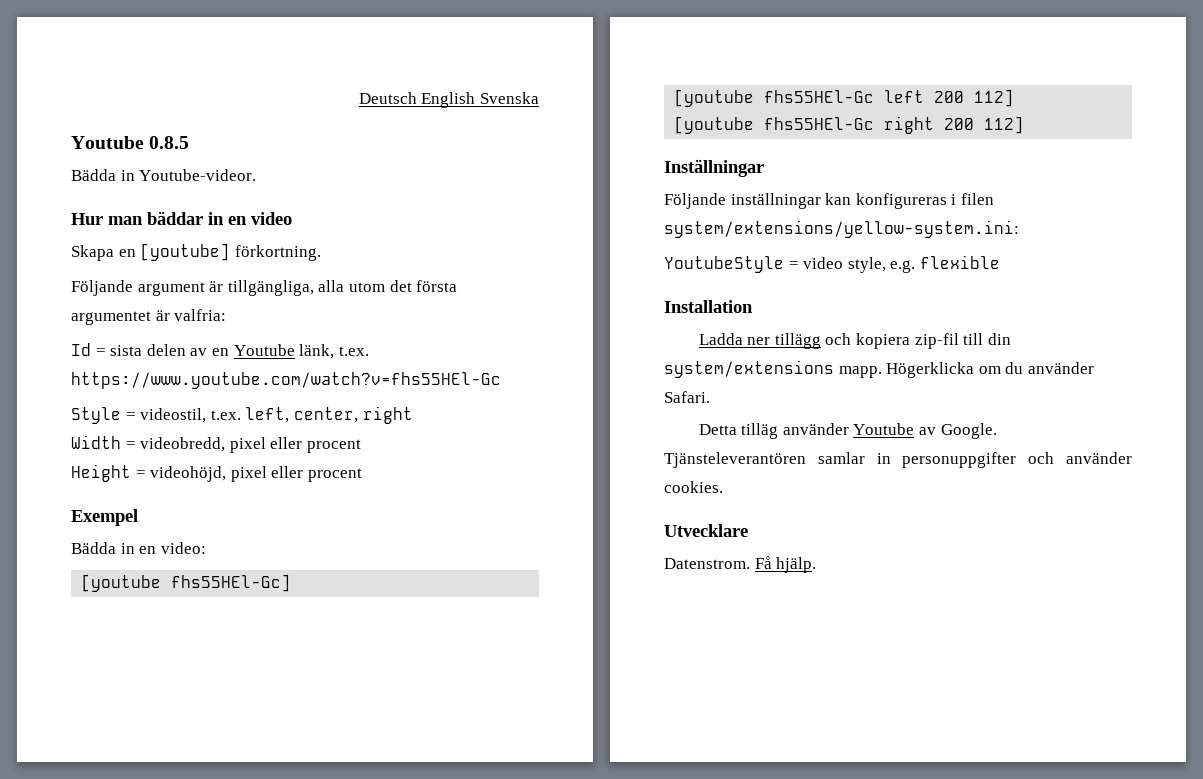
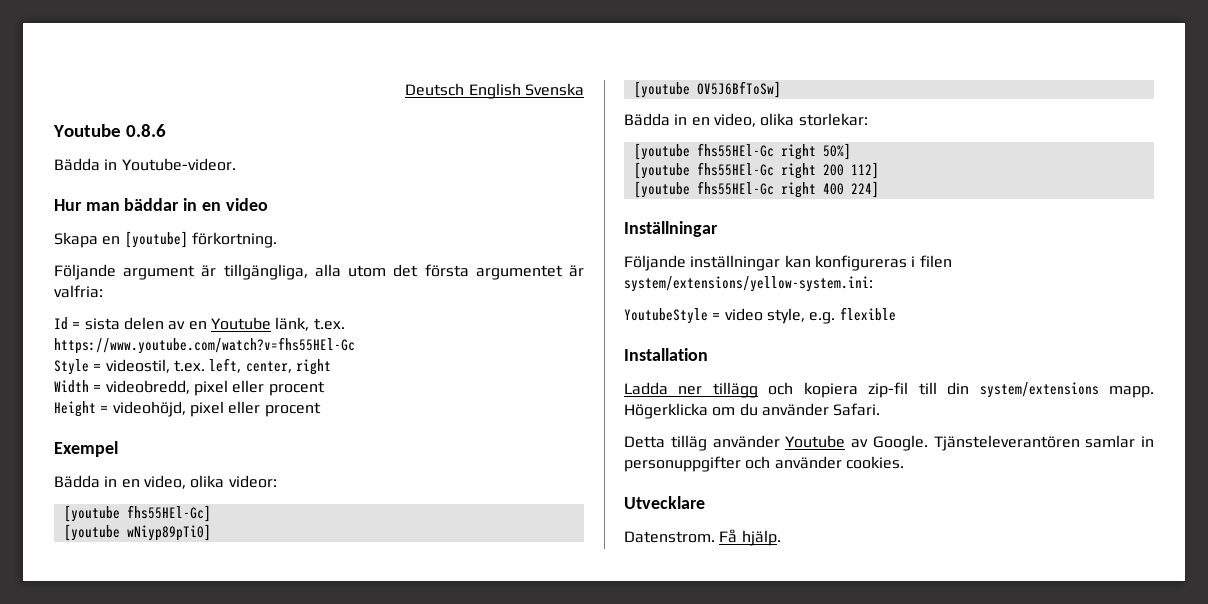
- Youtube 0.8.5
+ Youtube 0.8.6
- Bädda in en video:
+ Bädda in en video, olika videor:
- [youtube fhs55HEl-Gc left 200 112]
+ [youtube wNiyp89pTi0]
+ [youtube OV5J6BfToSw]
+ Bädda in en video, olika storlekar:
+ [youtube fhs55HEl-Gc right 50%]
+ [youtube fhs55HEl-Gc right 200 112]
- [youtube fhs55HEl-Gc right 200 112]
+ [youtube fhs55HEl-Gc right 400 224]

